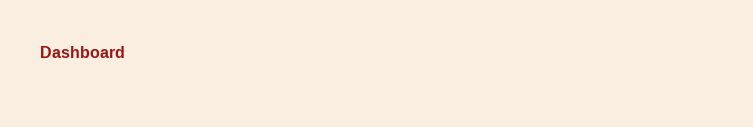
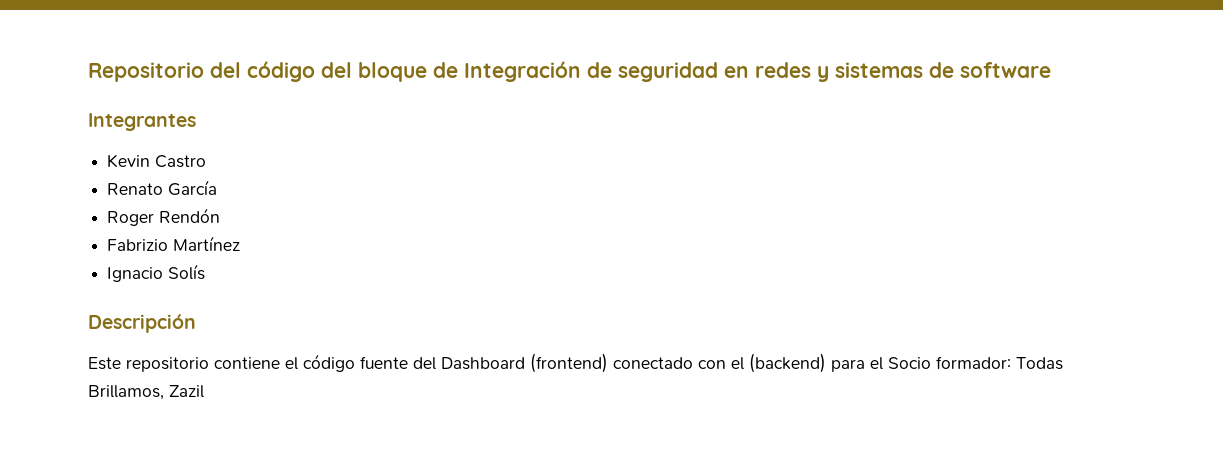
- Dashboard
+ Repositorio del código del bloque de Integración de seguridad en redes y sistemas de software
+ Integrantes
+ Kevin Castro
+ Renato García
+ Roger Rendón
+ Fabrizio Martínez
+ Ignacio Solís
+ Descripción
+ Este repositorio contiene el código fuente del Dashboard (frontend) conectado con el (backend) para el Socio formador: Todas Brillamos, Zazil

